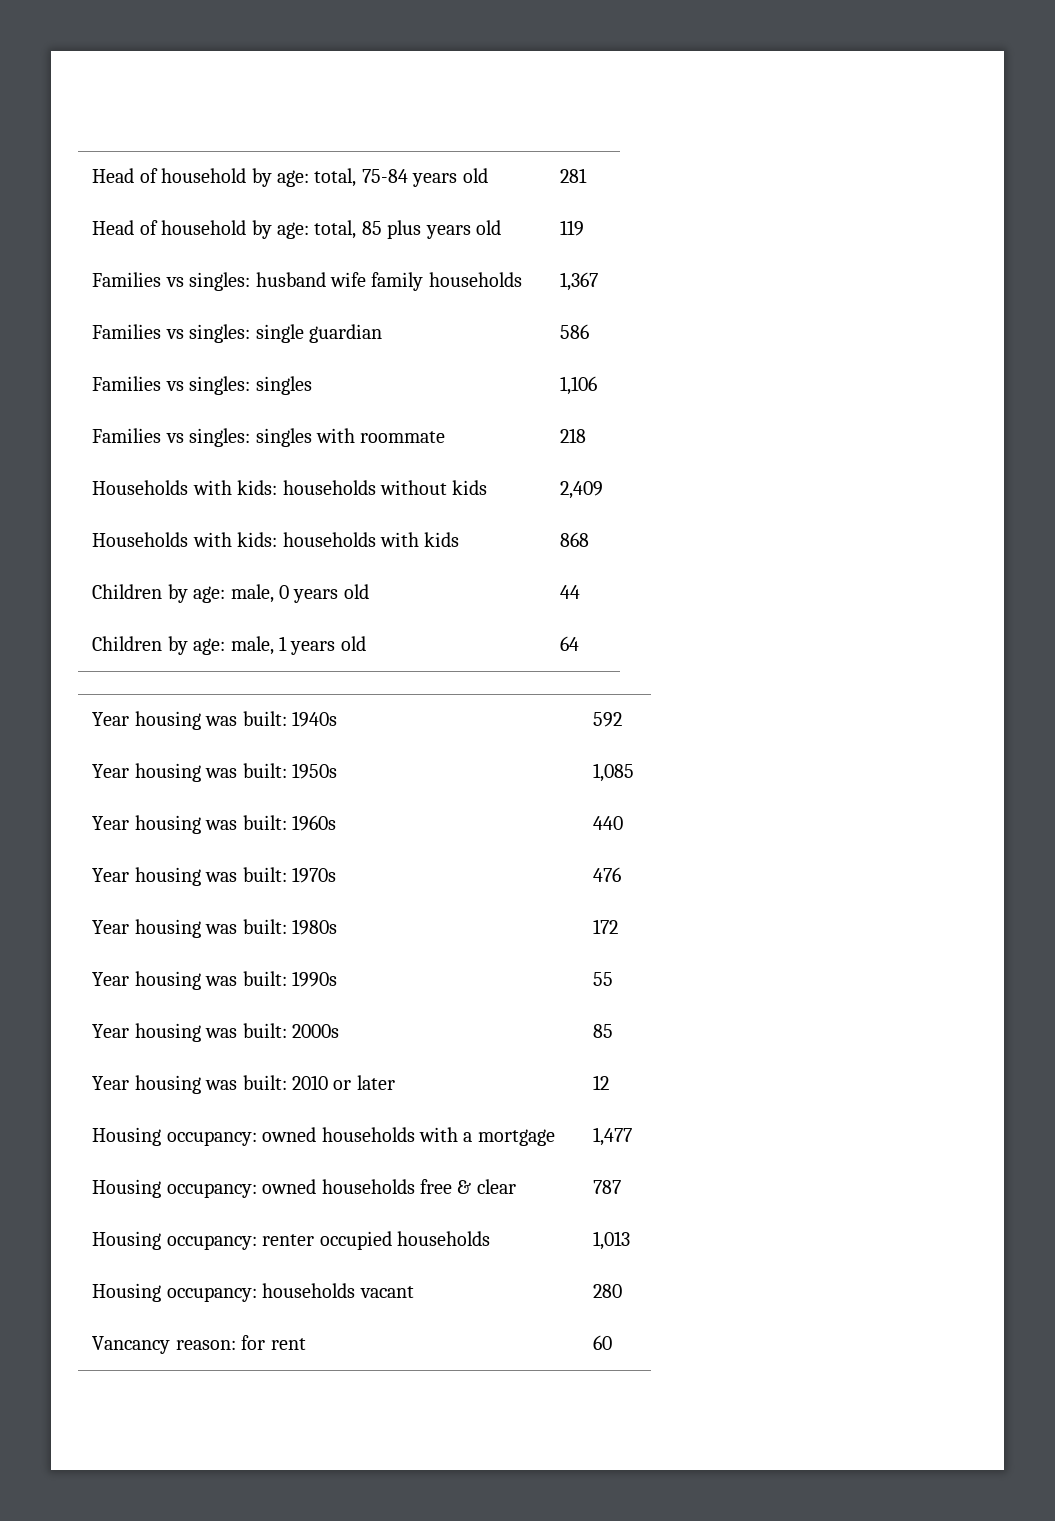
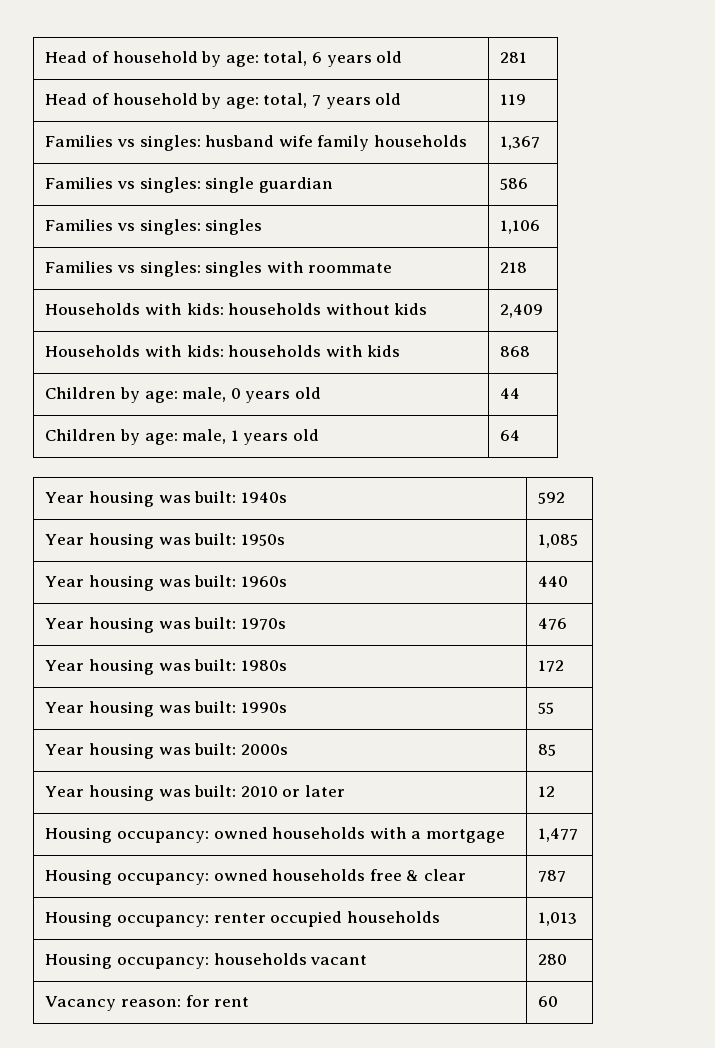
- Head of household by age: total, 75-84 years old | 281
+ Head of household by age: total, 6 years old | 281
- Head of household by age: total, 85 plus years old | 119
+ Head of household by age: total, 7 years old | 119
- Vancancy reason: for rent | 60
+ Vacancy reason: for rent | 60

